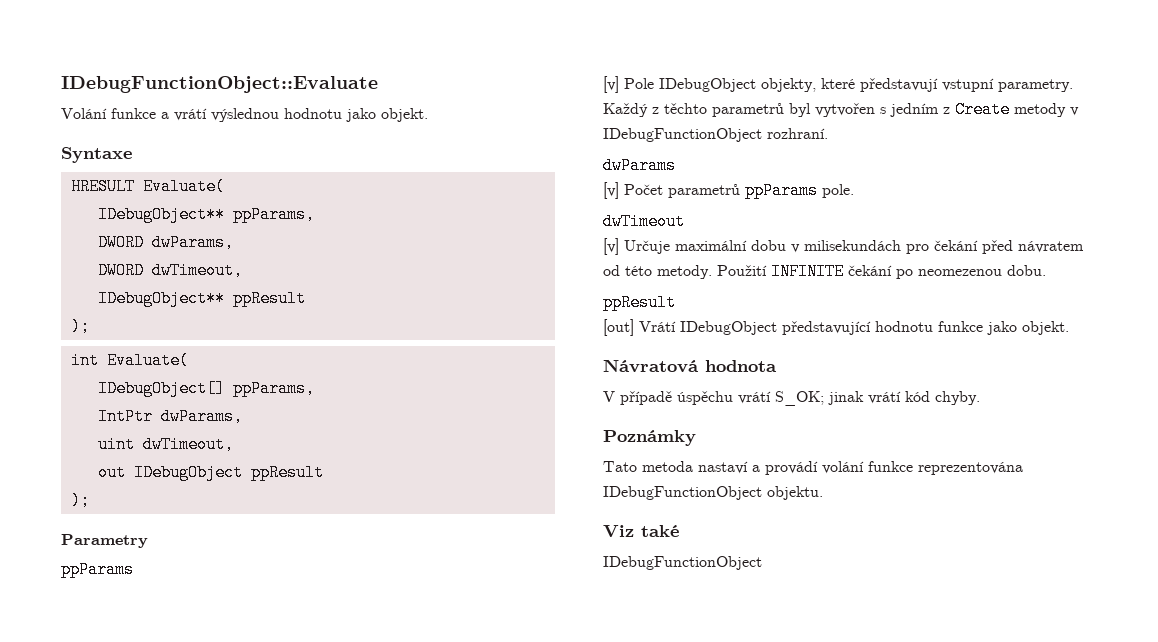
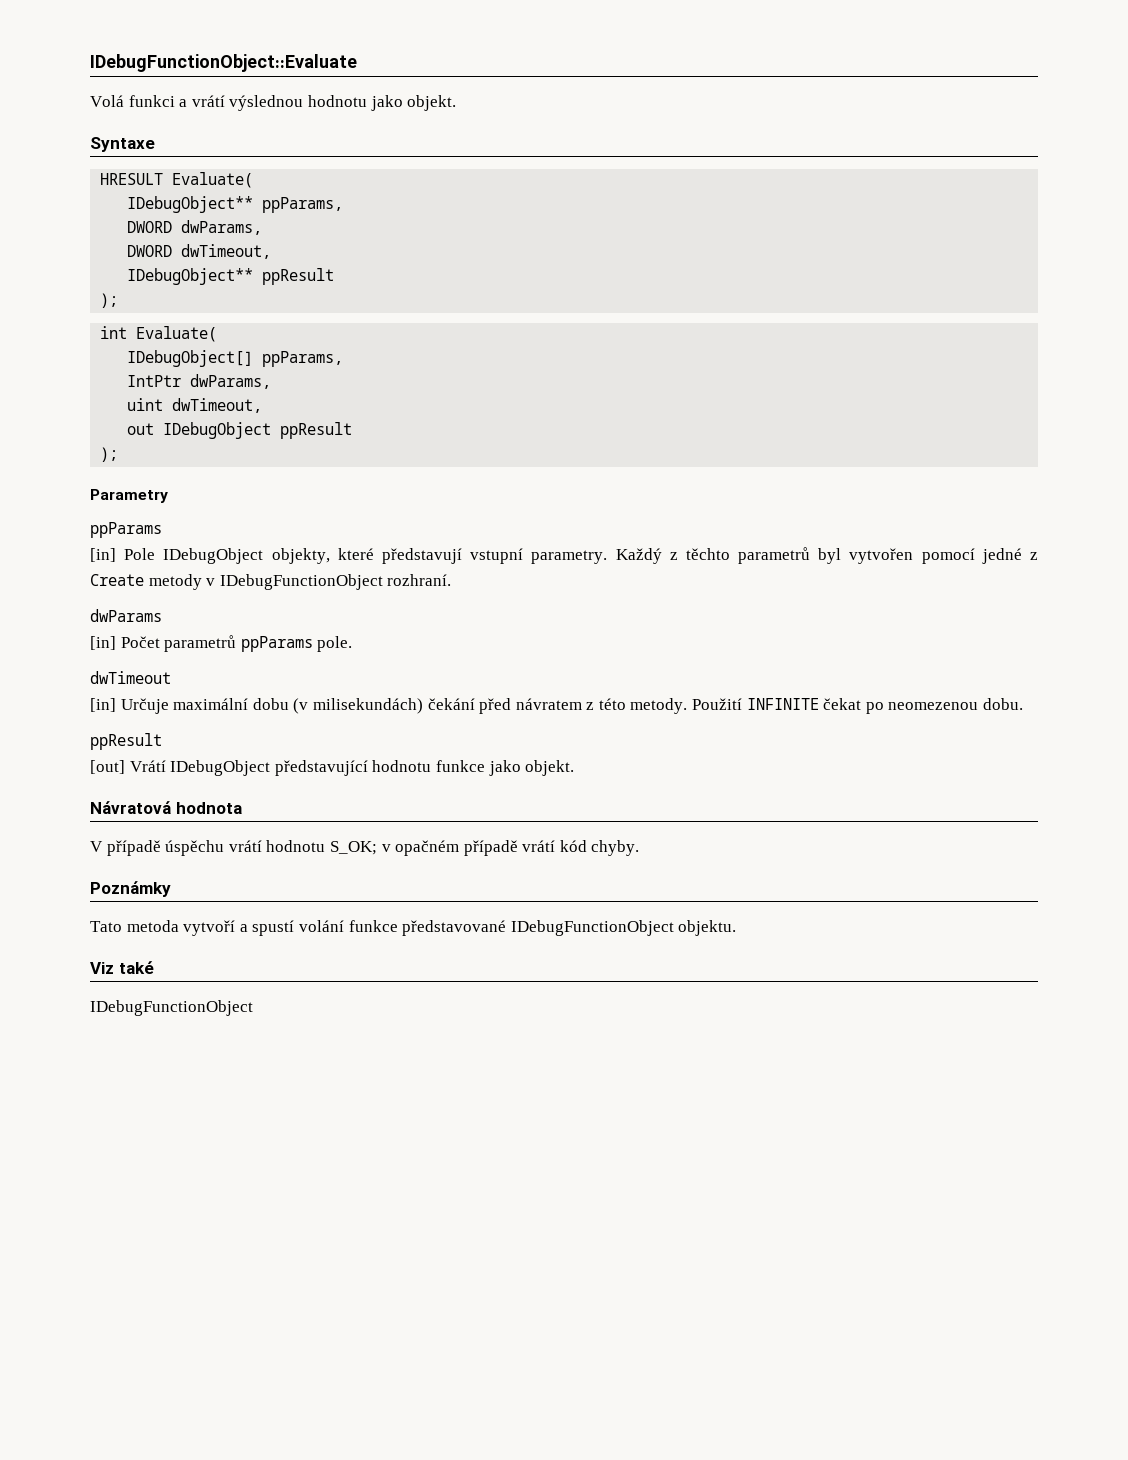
- Volání funkce a vrátí výslednou hodnotu jako objekt.
+ Volá funkci a vrátí výslednou hodnotu jako objekt.
- [v] Pole IDebugObject objekty, které představují vstupní parametry.
+ [in] Pole IDebugObject objekty, které představují vstupní parametry.
- Každý z těchto parametrů byl vytvořen s jedním z Create metody v IDebugFunctionObject rozhraní.
+ Každý z těchto parametrů byl vytvořen pomocí jedné z Create metody v IDebugFunctionObject rozhraní.
- [v] Počet parametrů ppParams pole.
+ [in] Počet parametrů ppParams pole.
- [v] Určuje maximální dobu v milisekundách pro čekání před návratem od této metody.
+ [in] Určuje maximální dobu (v milisekundách) čekání před návratem z této metody.
- Použití INFINITE čekání po neomezenou dobu.
+ Použití INFINITE čekat po neomezenou dobu.
- V případě úspěchu vrátí S_OK; jinak vrátí kód chyby.
+ V případě úspěchu vrátí hodnotu S_OK; v opačném případě vrátí kód chyby.
- Tato metoda nastaví a provádí volání funkce reprezentována IDebugFunctionObject objektu.
+ Tato metoda vytvoří a spustí volání funkce představované IDebugFunctionObject objektu.

